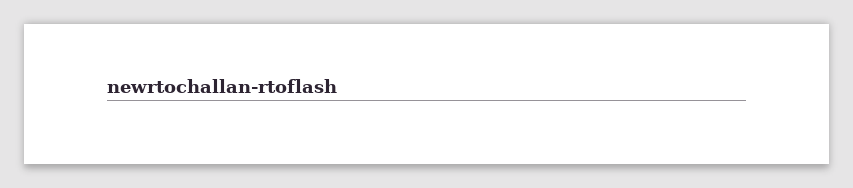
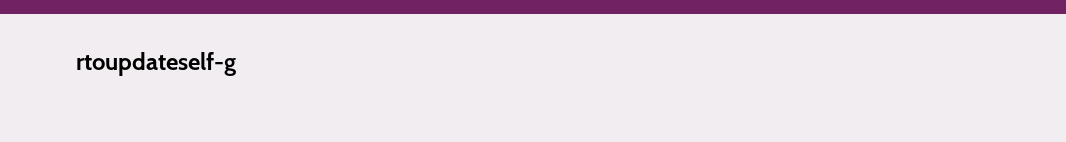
- newrtochallan-rtoflash
+ rtoupdateself-g

